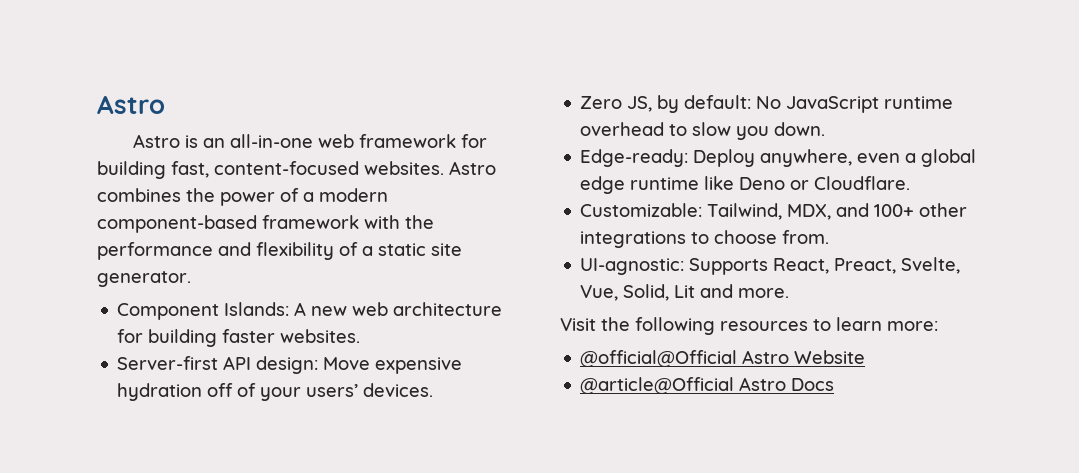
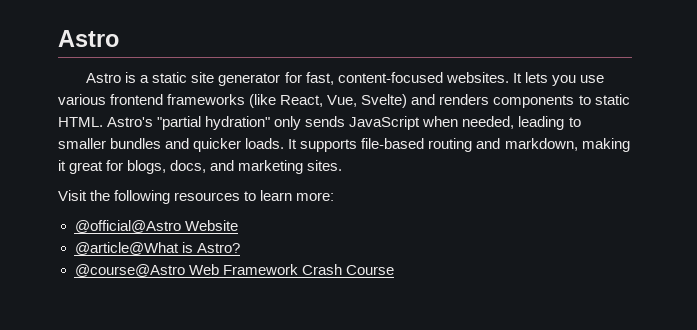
- Astro is an all-in-one web framework for building fast, content-focused websites. Astro combines the power of a modern component-based framework with the performance and flexibility of a static site generator.
- Component Islands: A new web architecture for building faster websites.
- Server-first API design: Move expensive hydration off of your users’ devices.
- Zero JS, by default: No JavaScript runtime overhead to slow you down.
- Edge-ready: Deploy anywhere, even a global edge runtime like Deno or Cloudflare.
- Customizable: Tailwind, MDX, and 100+ other integrations to choose from.
- UI-agnostic: Supports React, Preact, Svelte, Vue, Solid, Lit and more.
+ Astro is a static site generator for fast, content-focused websites. It lets you use various frontend frameworks (like React, Vue, Svelte) and renders components to static HTML. Astro's "partial hydration" only sends JavaScript when needed, leading to smaller bundles and quicker loads. It supports file-based routing and markdown, making it great for blogs, docs, and marketing sites.
- @official@Official Astro Website
+ @official@Astro Website
- @article@Official Astro Docs
+ @article@What is Astro?
+ @course@Astro Web Framework Crash Course

